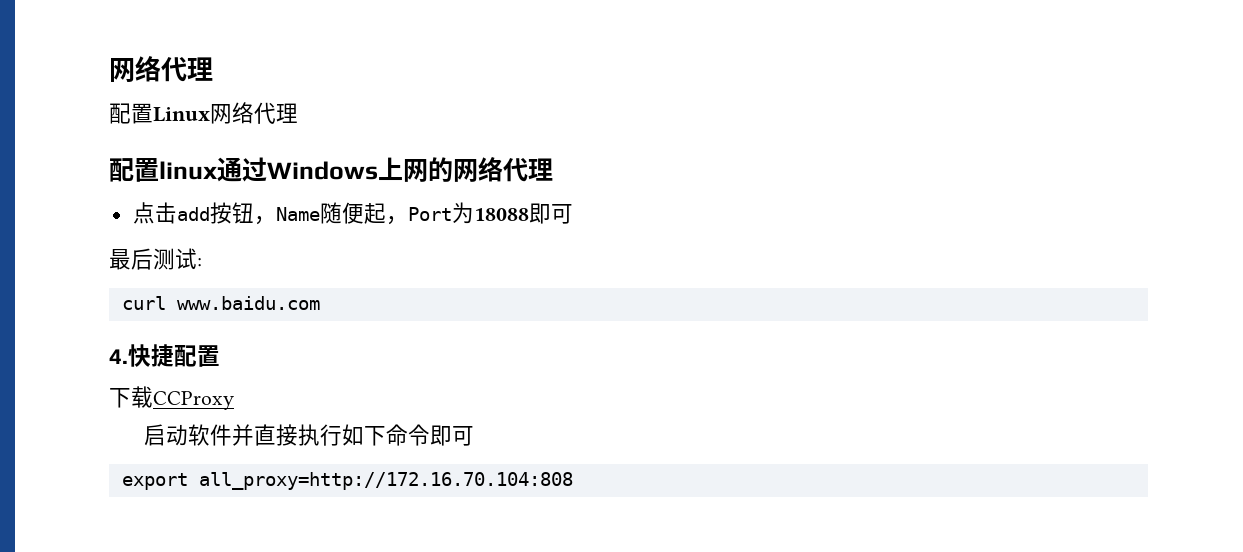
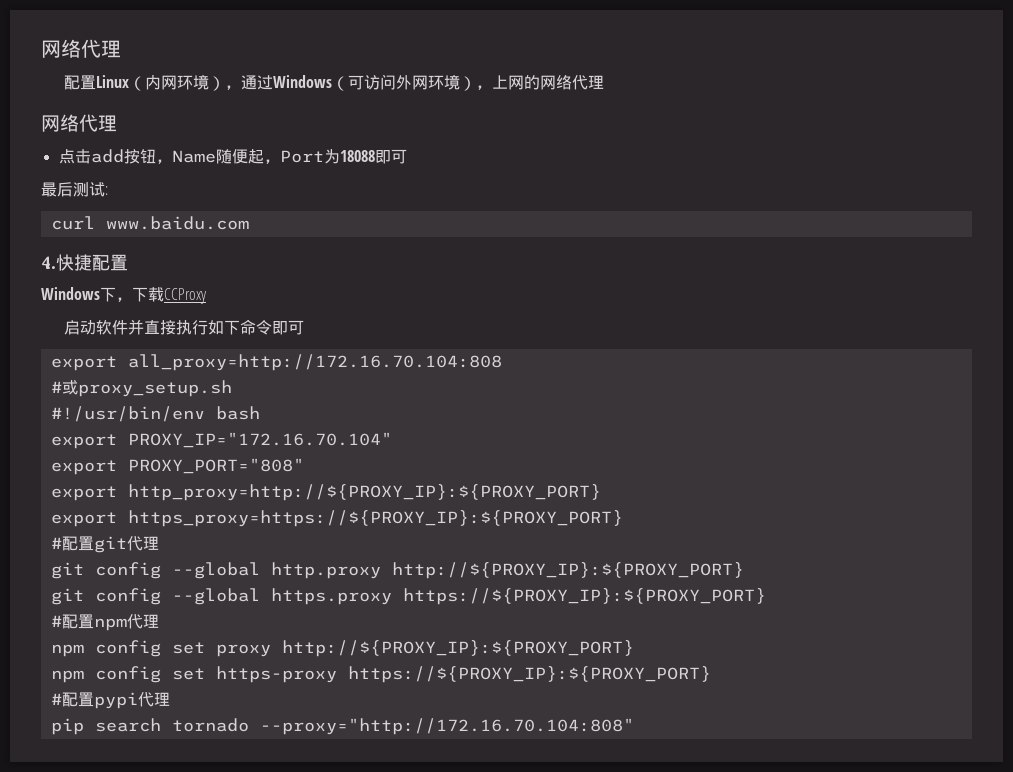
- 配置Linux网络代理
- 配置linux通过Windows上网的网络代理
+ 配置Linux（内网环境），通过Windows（可访问外网环境），上网的网络代理
+ 网络代理
- 下载CCProxy
+ Windows下，下载CCProxy
+ #或proxy_setup.sh
+ #!/usr/bin/env bash
+ export PROXY_IP="172.16.70.104"
+ export PROXY_PORT="808"
+ export http_proxy=http://${PROXY_IP}:${PROXY_PORT}
+ export https_proxy=https://${PROXY_IP}:${PROXY_PORT}
+ #配置git代理
+ git config --global http.proxy http://${PROXY_IP}:${PROXY_PORT}
+ git config --global https.proxy https://${PROXY_IP}:${PROXY_PORT}
+ #配置npm代理
+ npm config set proxy http://${PROXY_IP}:${PROXY_PORT}
+ npm config set https-proxy https://${PROXY_IP}:${PROXY_PORT}
+ #配置pypi代理
+ pip search tornado --proxy="http://172.16.70.104:808"

